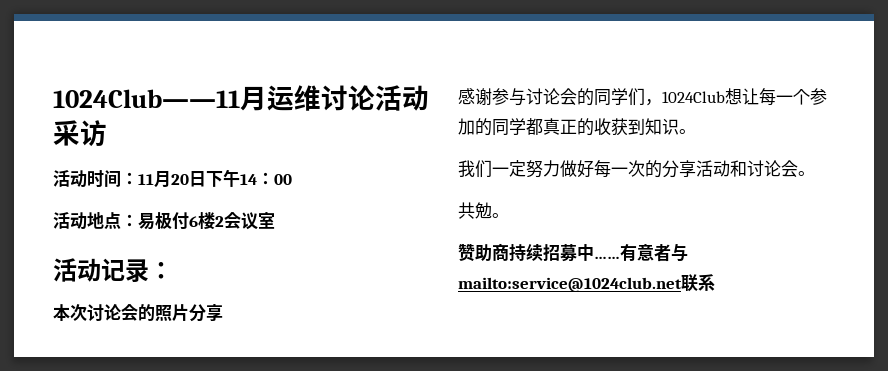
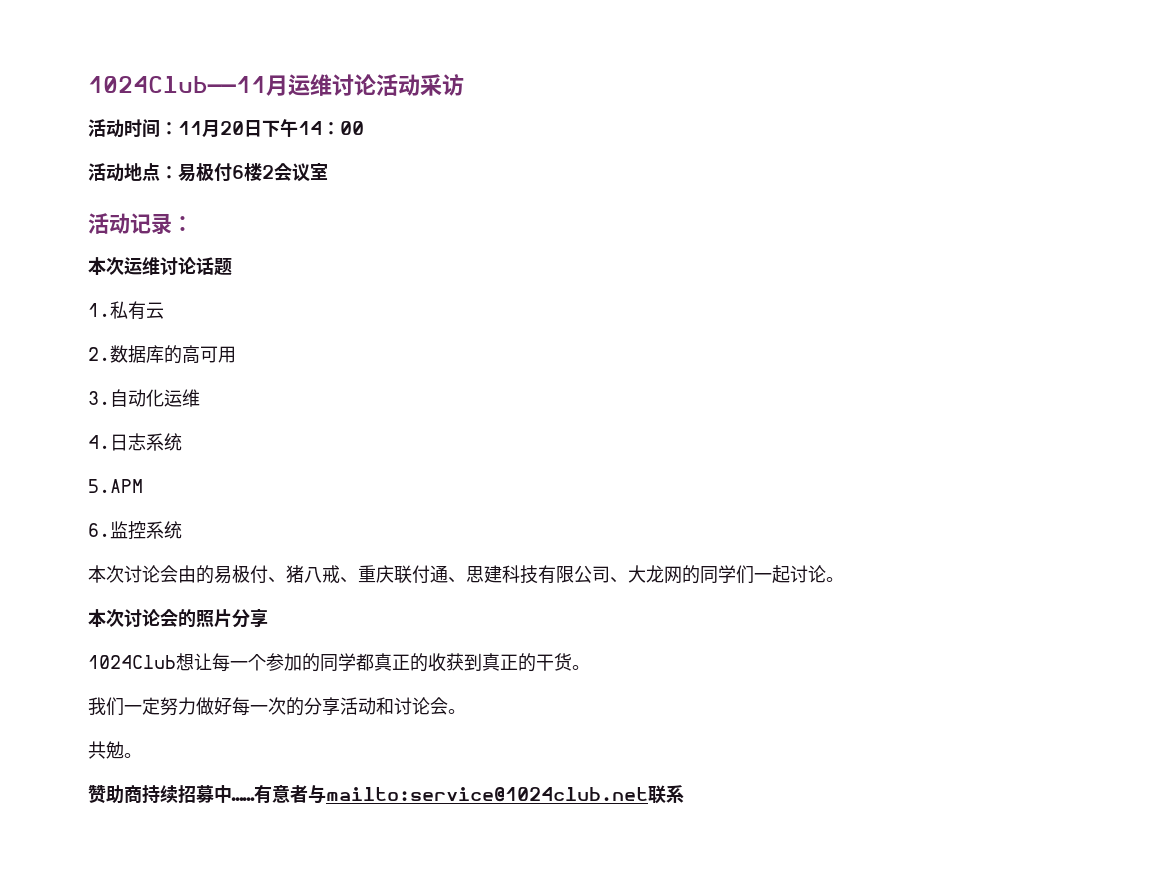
+ 本次运维讨论话题
+ 1.私有云
+ 2.数据库的高可用
+ 3.自动化运维
+ 4.日志系统
+ 5.APM
+ 6.监控系统
+ 本次讨论会由的易极付、猪八戒、重庆联付通、思建科技有限公司、大龙网的同学们一起讨论。
- 感谢参与讨论会的同学们，1024Club想让每一个参加的同学都真正的收获到知识。
+ 1024Club想让每一个参加的同学都真正的收获到真正的干货。

